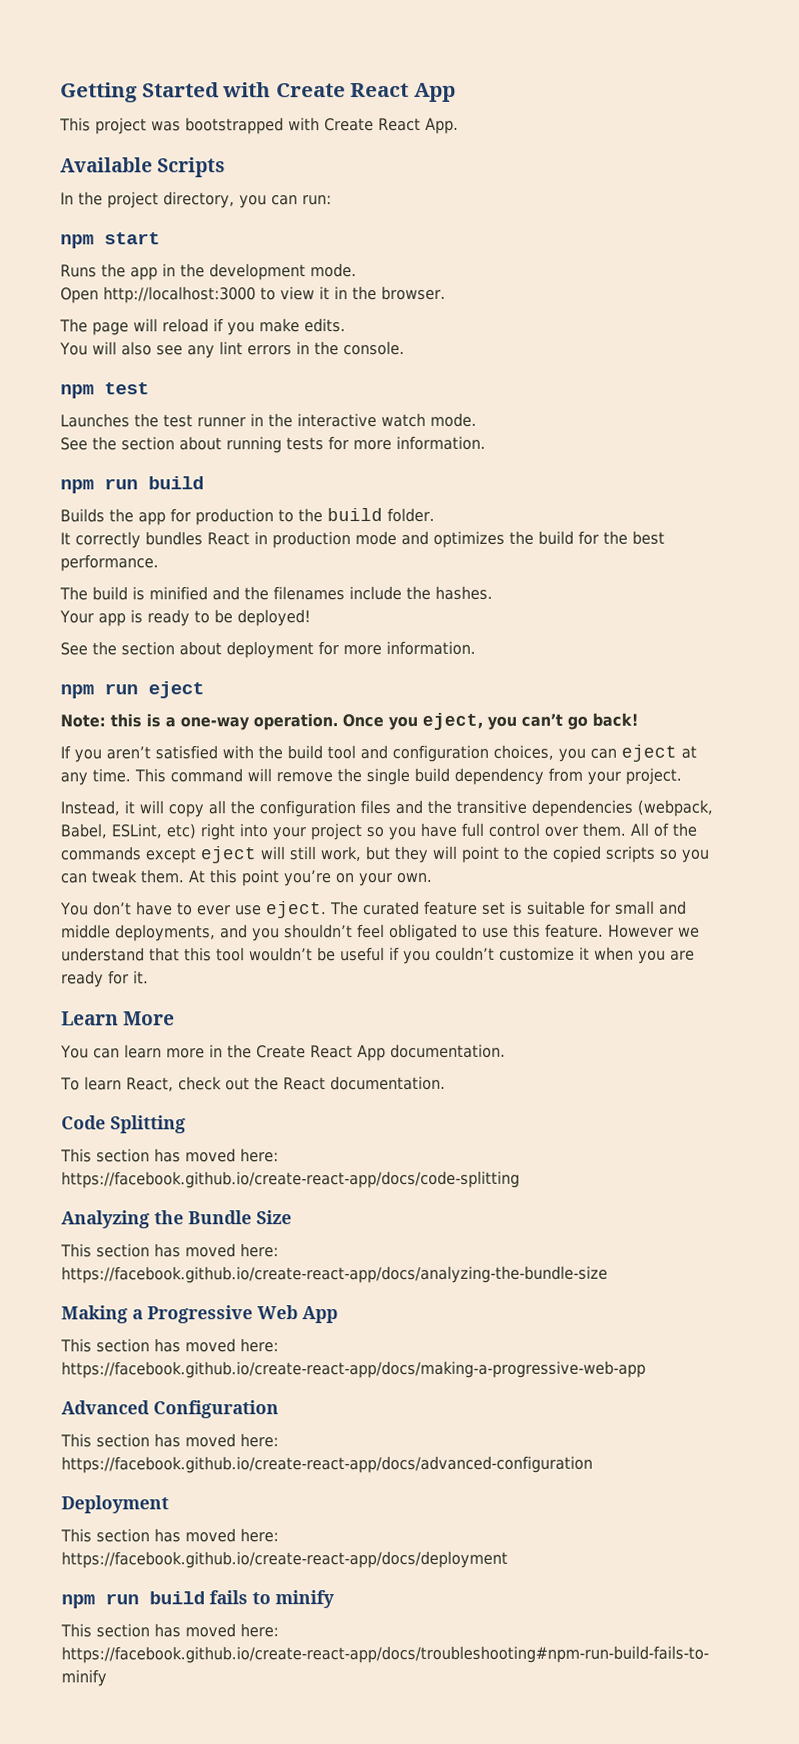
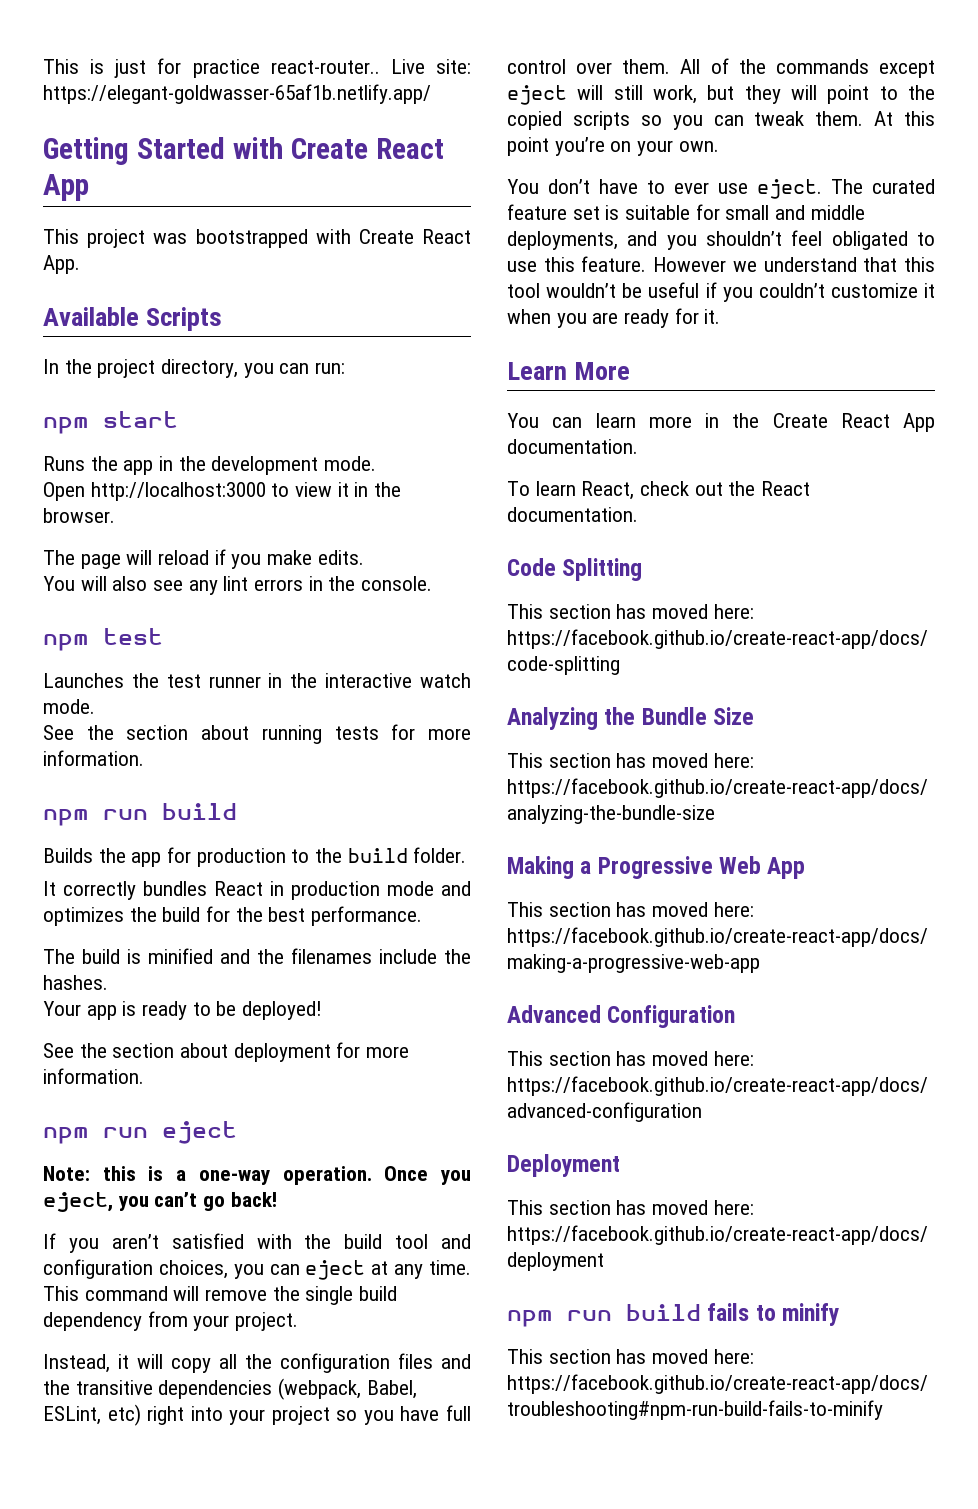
+ This is just for practice react-router.. Live site: https://elegant-goldwasser-65af1b.netlify.app/

